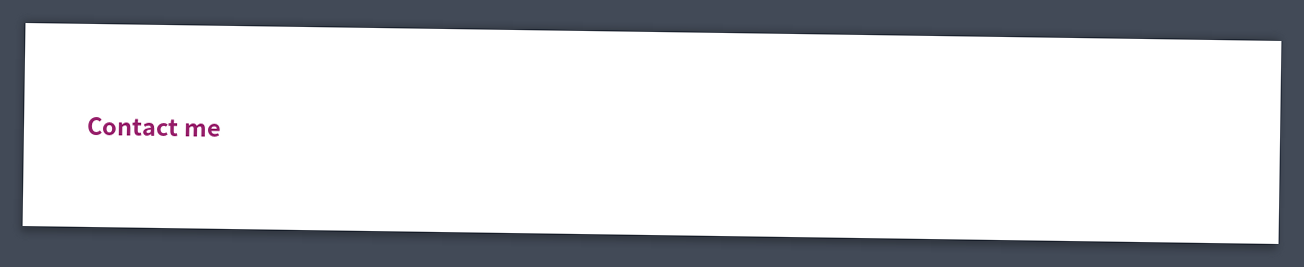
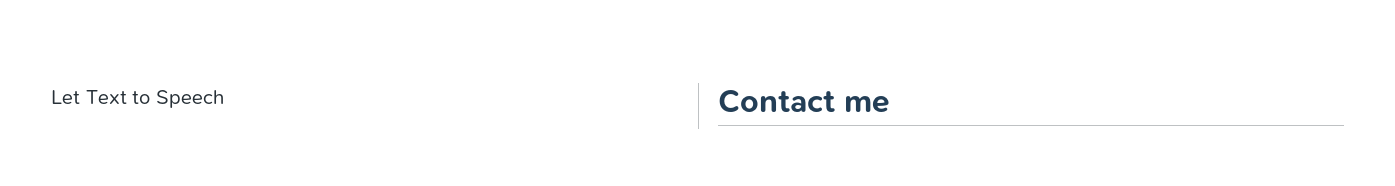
+ Let Text to Speech

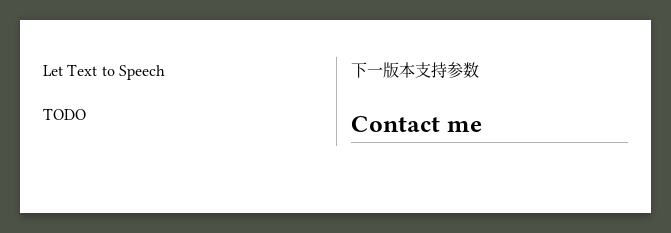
+ TODO
+ 下一版本支持参数

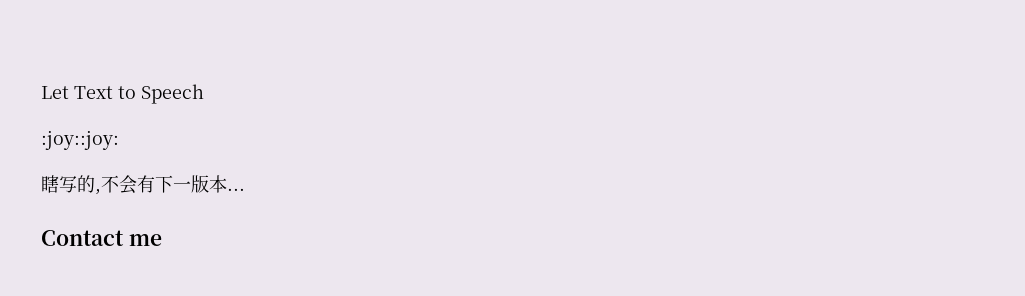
- TODO
- 下一版本支持参数
+ :joy::joy:
+ 瞎写的,不会有下一版本...

